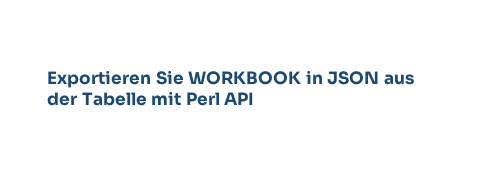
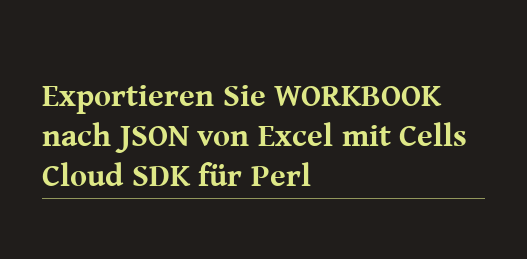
- Exportieren Sie WORKBOOK in JSON aus der Tabelle mit Perl API
+ Exportieren Sie WORKBOOK nach JSON von Excel mit Cells Cloud SDK für Perl

